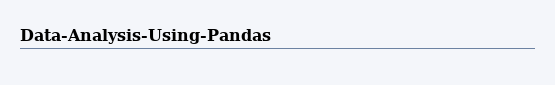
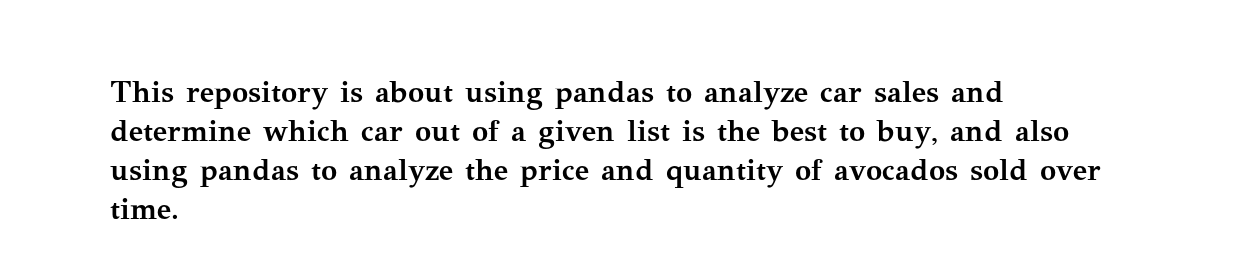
- Data-Analysis-Using-Pandas
+ This repository is about using pandas to analyze car sales and determine which car out of a given list is the best to buy, and also using pandas to analyze the price and quantity of avocados sold over time.

